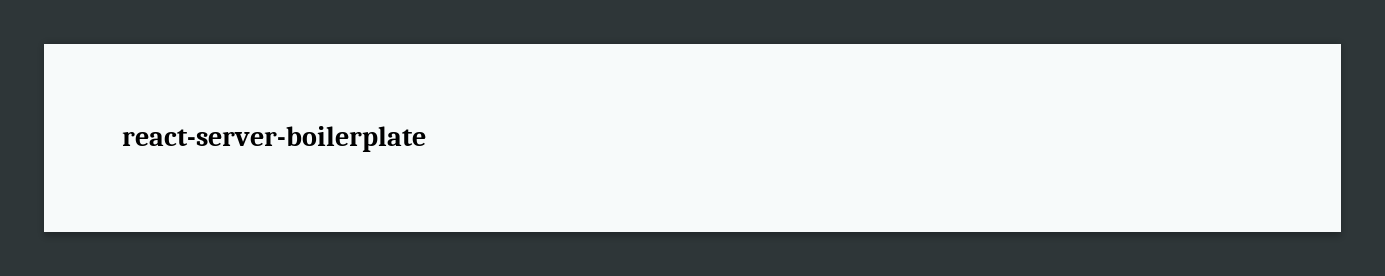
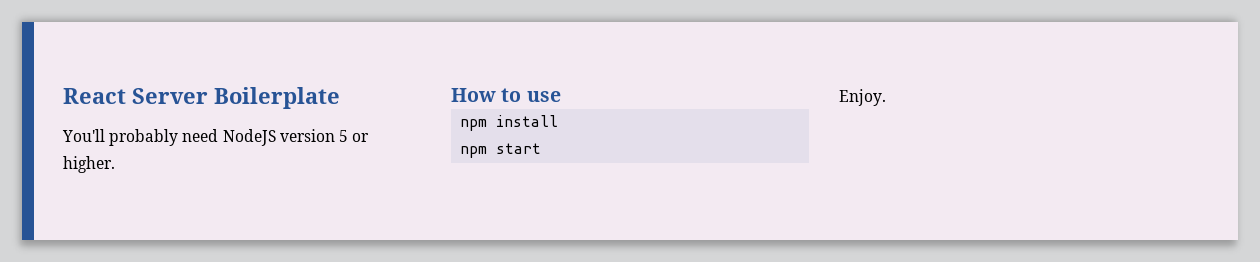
- react-server-boilerplate
+ React Server Boilerplate
+ You'll probably need NodeJS version 5 or higher.
+ How to use
+ npm install
+ npm start
+ Enjoy.

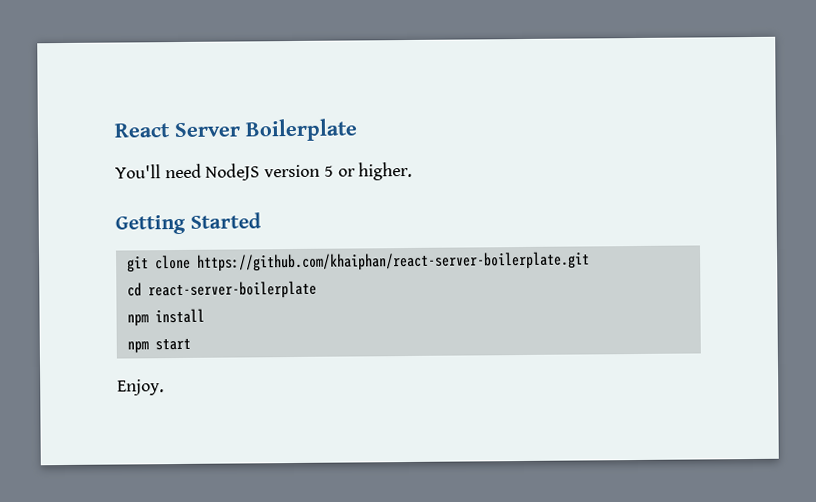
- You'll probably need NodeJS version 5 or higher.
+ You'll need NodeJS version 5 or higher.
- How to use
+ Getting Started
+ git clone https://github.com/khaiphan/react-server-boilerplate.git
+ cd react-server-boilerplate

